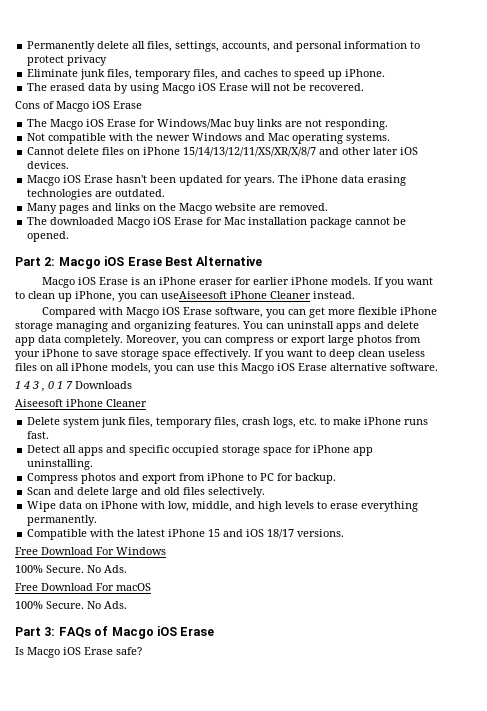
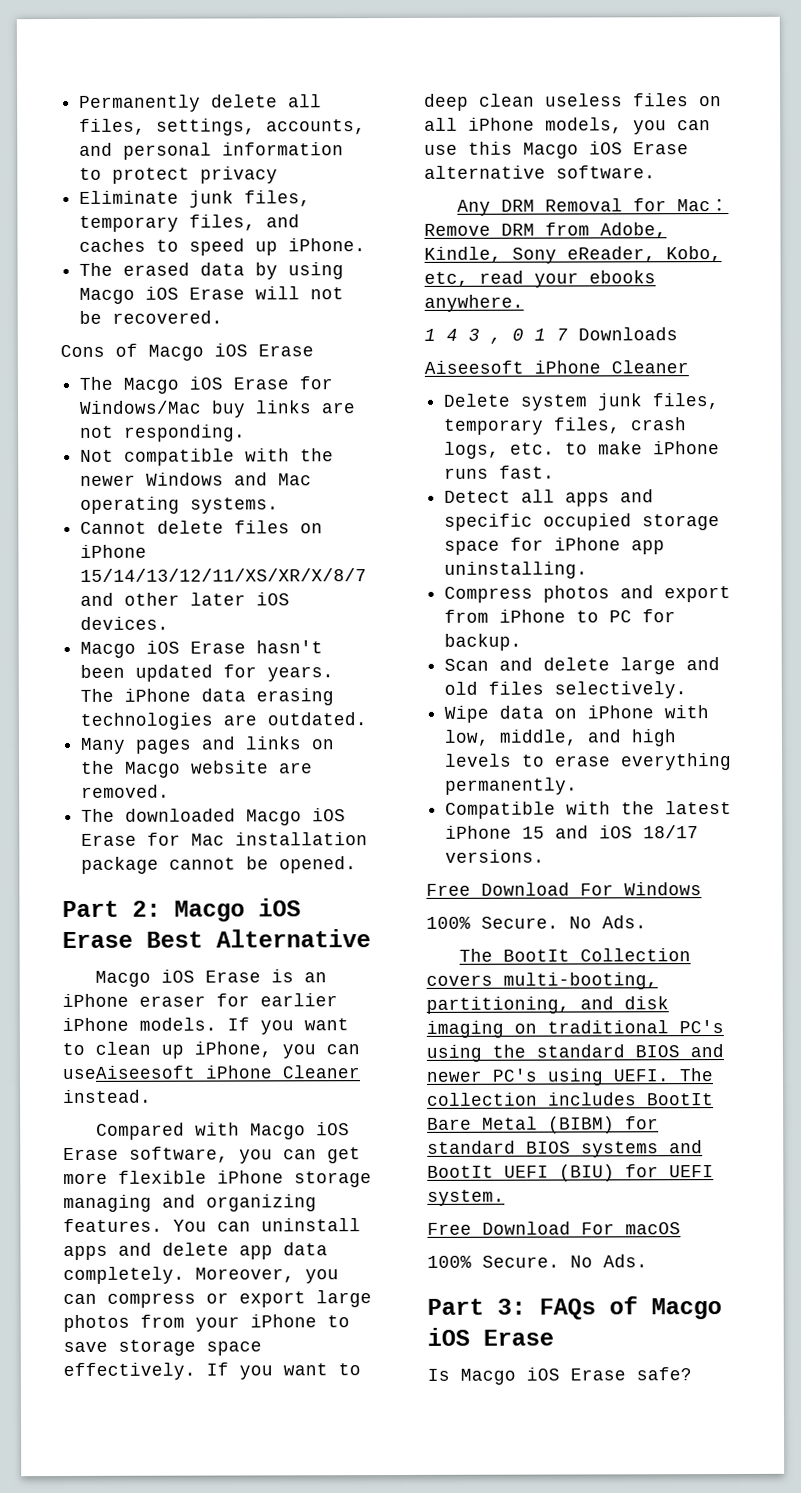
+ Any DRM Removal for Mac：Remove DRM from Adobe, Kindle, Sony eReader, Kobo, etc, read your ebooks anywhere.
+ The BootIt Collection covers multi-booting, partitioning, and disk imaging on traditional PC's using the standard BIOS and newer PC's using UEFI. The collection includes BootIt Bare Metal (BIBM) for standard BIOS systems and BootIt UEFI (BIU) for UEFI system.

